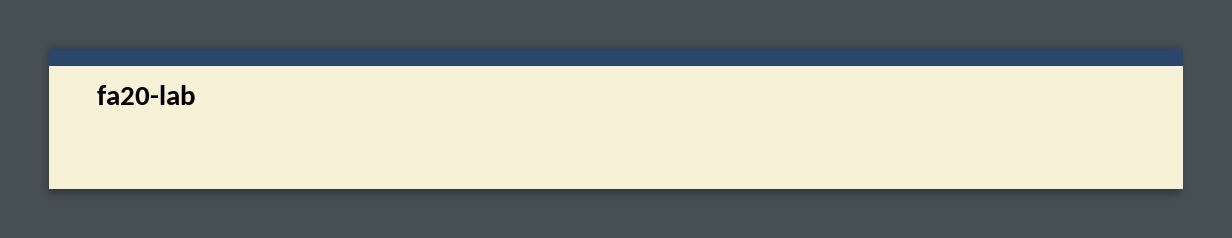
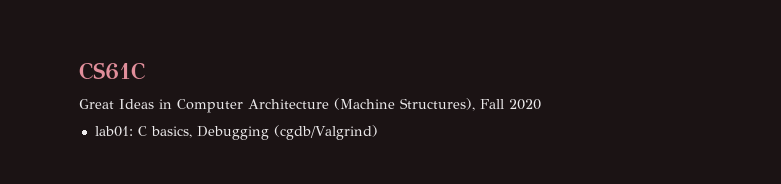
- fa20-lab
+ CS61C
+ Great Ideas in Computer Architecture (Machine Structures), Fall 2020
+ lab01: C basics, Debugging (cgdb/Valgrind)

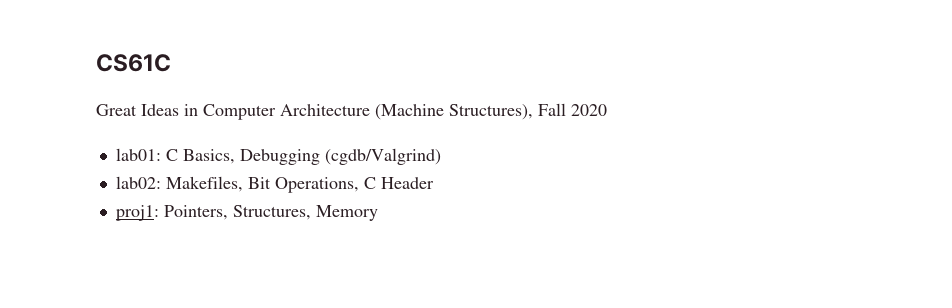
- lab01: C basics, Debugging (cgdb/Valgrind)
+ lab01: C Basics, Debugging (cgdb/Valgrind)
+ lab02: Makefiles, Bit Operations, C Header
+ proj1: Pointers, Structures, Memory

